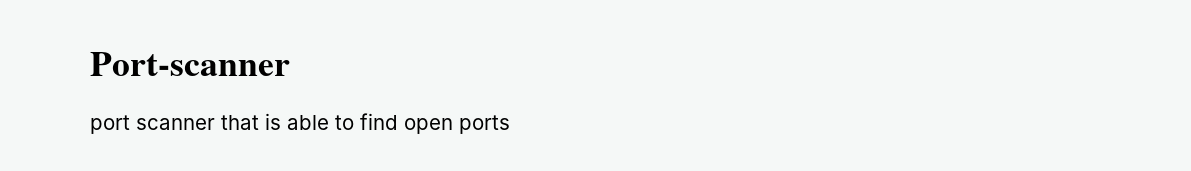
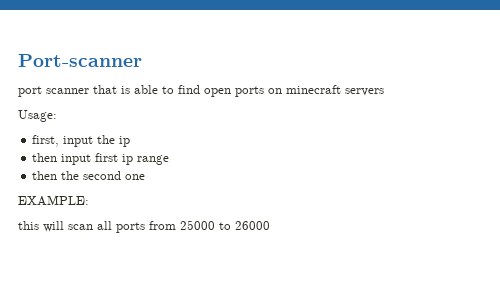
- port scanner that is able to find open ports
+ port scanner that is able to find open ports on minecraft servers
+ Usage:
+ first, input the ip
+ then input first ip range
+ then the second one
+ EXAMPLE:
+ this will scan all ports from 25000 to 26000

